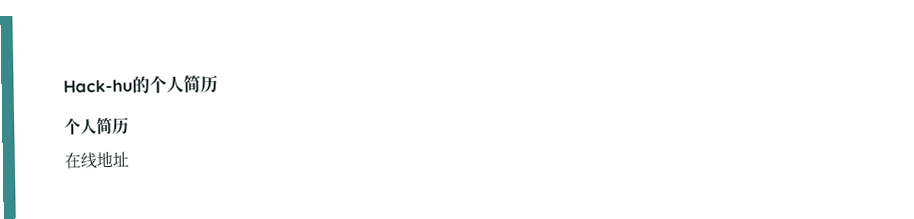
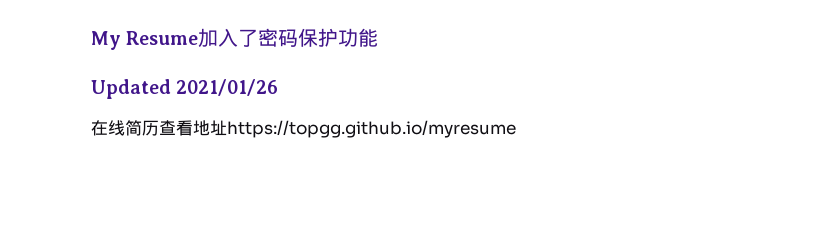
- Hack-hu的个人简历
- 个人简历
- 在线地址
+ My Resume加入了密码保护功能
+ Updated 2021/01/26
+ 在线简历查看地址https://topgg.github.io/myresume

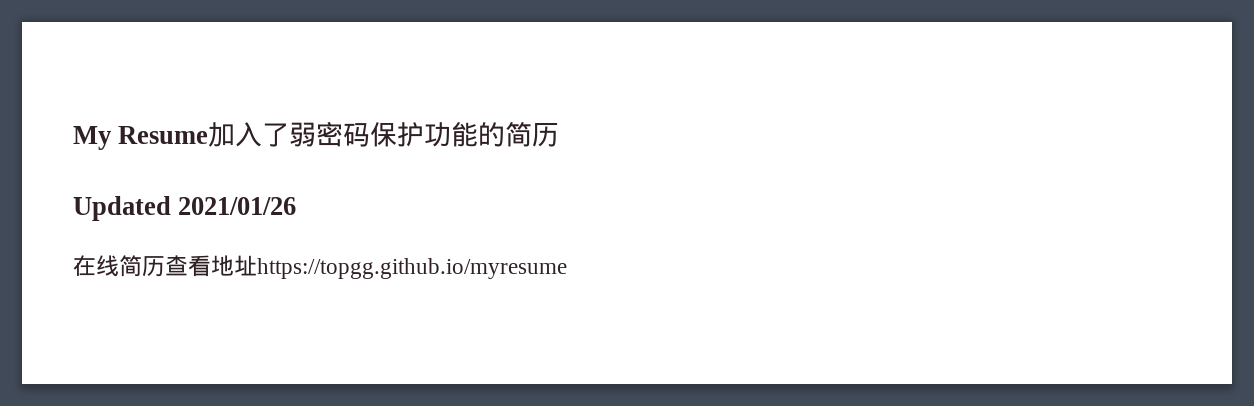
- My Resume加入了密码保护功能
+ My Resume加入了弱密码保护功能的简历

